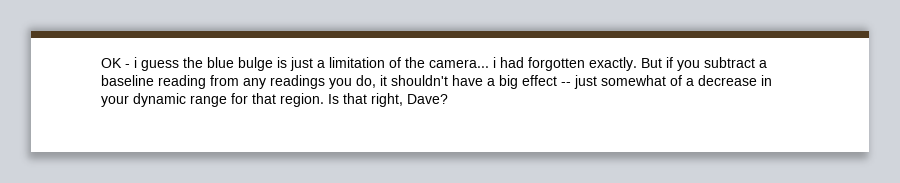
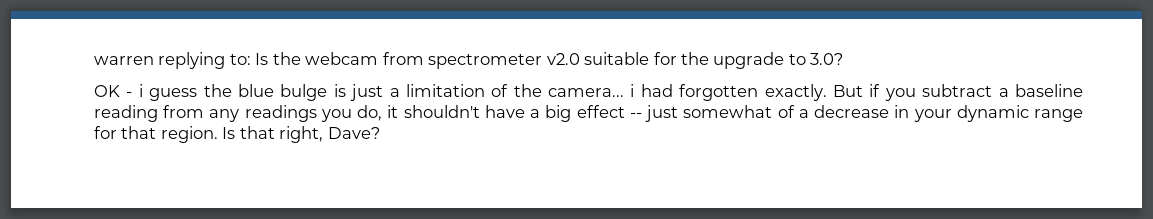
+ warren replying to: Is the webcam from spectrometer v2.0 suitable for the upgrade to 3.0?

